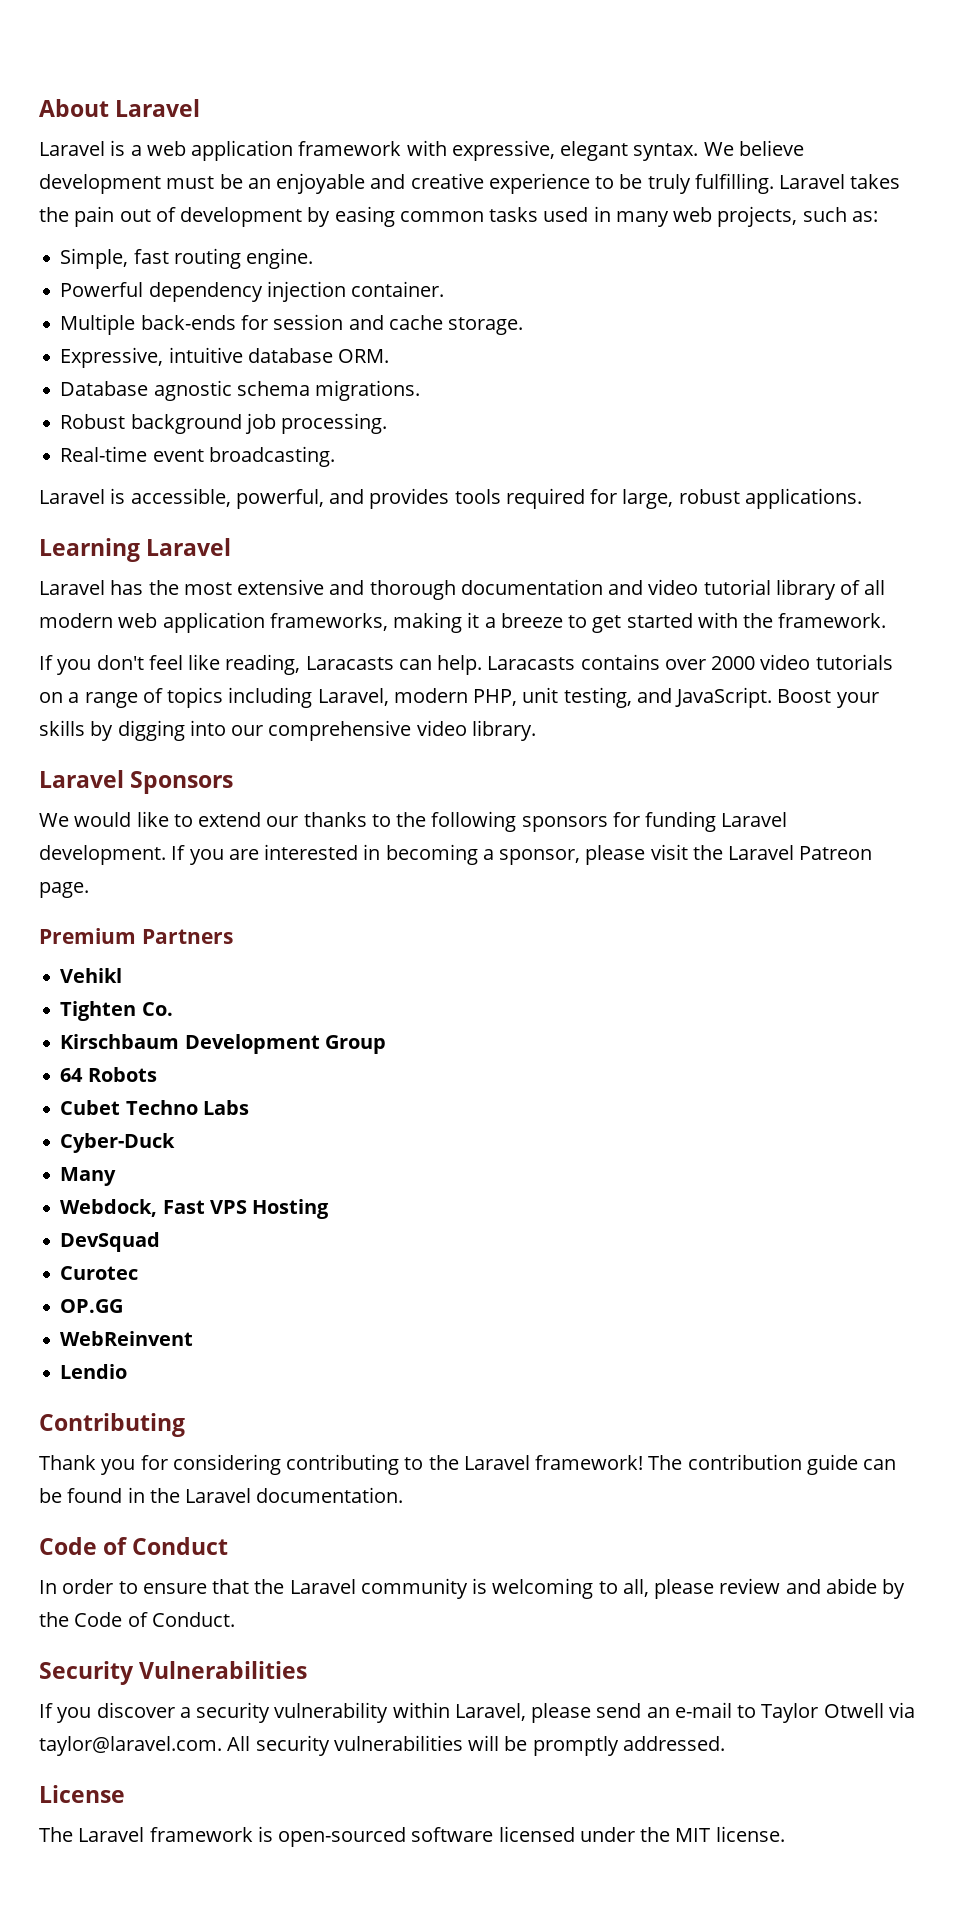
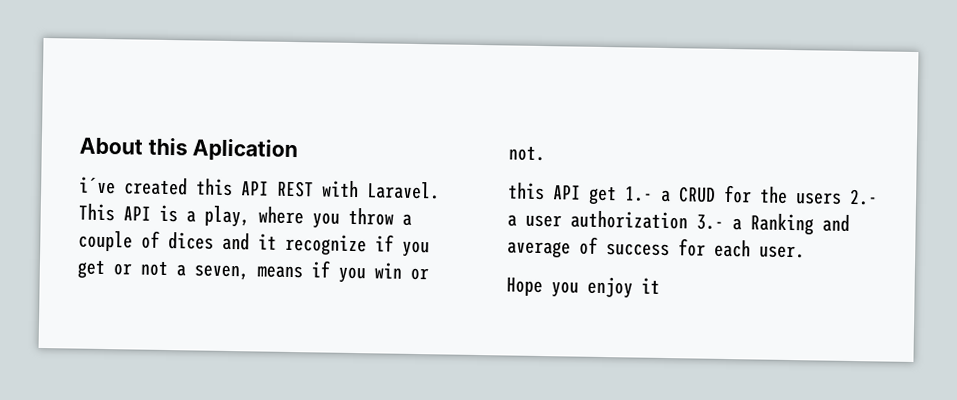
- About Laravel
- Laravel is a web application framework with expressive, elegant syntax. We believe development must be an enjoyable and creative experience to be truly fulfilling. Laravel takes the pain out of development by easing common tasks used in many web projects, such as:
- Simple, fast routing engine.
- Powerful dependency injection container.
- Multiple back-ends for session and cache storage.
- Expressive, intuitive database ORM.
- Database agnostic schema migrations.
- Robust background job processing.
- Real-time event broadcasting.
- Laravel is accessible, powerful, and provides tools required for large, robust applications.
- Learning Laravel
- Laravel has the most extensive and thorough documentation and video tutorial library of all modern web application frameworks, making it a breeze to get started with the framework.
- If you don't feel like reading, Laracasts can help. Laracasts contains over 2000 video tutorials on a range of topics including Laravel, modern PHP, unit testing, and JavaScript. Boost your skills by digging into our comprehensive video library.
- Laravel Sponsors
- We would like to extend our thanks to the following sponsors for funding Laravel development. If you are interested in becoming a sponsor, please visit the Laravel Patreon page.
- Premium Partners
- Vehikl
- Tighten Co.
- Kirschbaum Development Group
- 64 Robots
- Cubet Techno Labs
- Cyber-Duck
- Many
- Webdock, Fast VPS Hosting
- DevSquad
- Curotec
- OP.GG
- WebReinvent
- Lendio
- Contributing
- Thank you for considering contributing to the Laravel framework! The contribution guide can be found in the Laravel documentation.
- Code of Conduct
- In order to ensure that the Laravel community is welcoming to all, please review and abide by the Code of Conduct.
- Security Vulnerabilities
- If you discover a security vulnerability within Laravel, please send an e-mail to Taylor Otwell via taylor@laravel.com. All security vulnerabilities will be promptly addressed.
- License
- The Laravel framework is open-sourced software licensed under the MIT license.
+ About this Aplication
+ i´ve created this API REST with Laravel. This API is a play, where you throw a couple of dices and it recognize if you get or not a seven, means if you win or not.
+ this API get 1.- a CRUD for the users 2.- a user authorization 3.- a Ranking and average of success for each user.
+ Hope you enjoy it

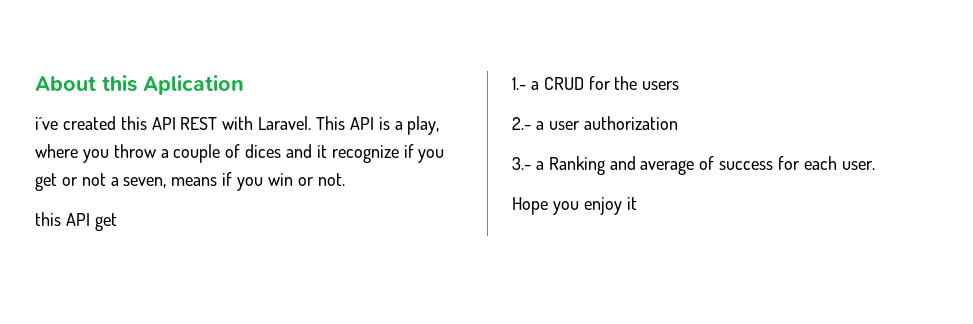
- this API get 1.- a CRUD for the users 2.- a user authorization 3.- a Ranking and average of success for each user.
+ this API get
+ 1.- a CRUD for the users
+ 2.- a user authorization
+ 3.- a Ranking and average of success for each user.

